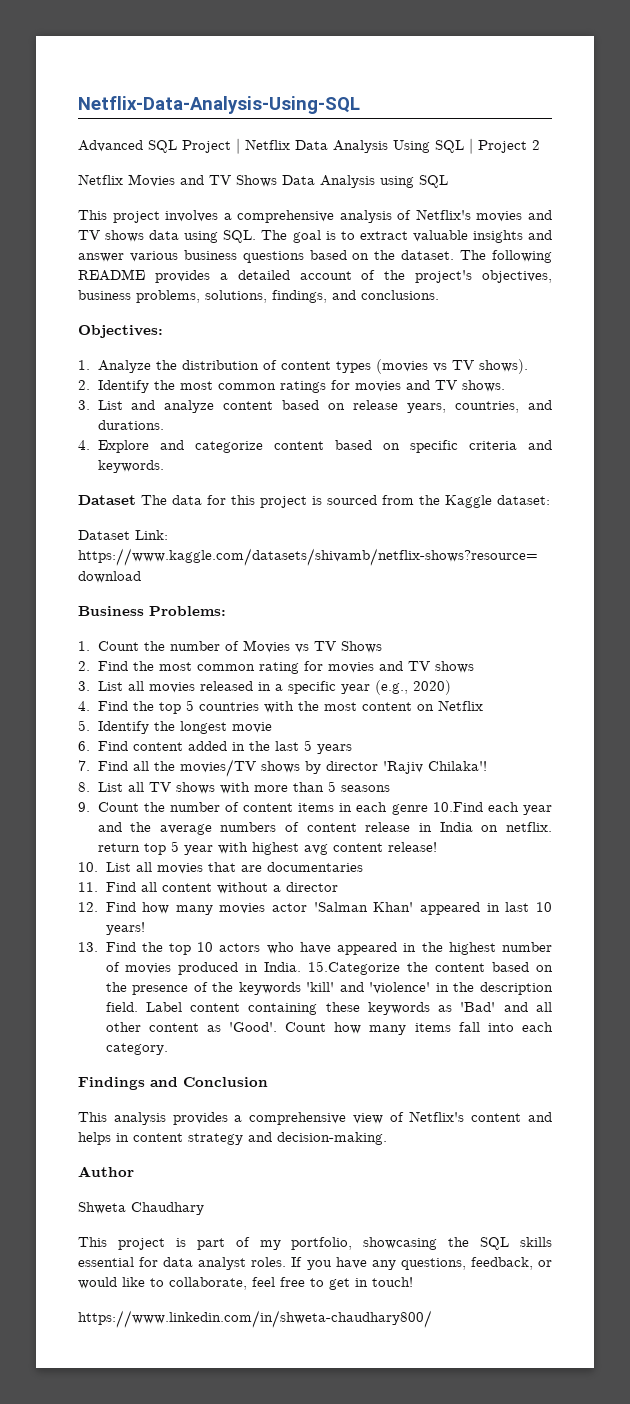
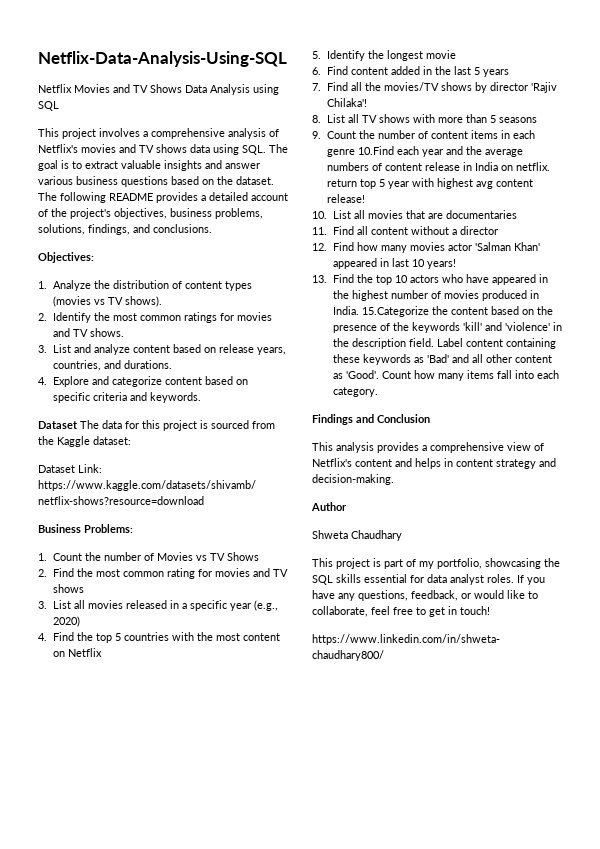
- Advanced SQL Project | Netflix Data Analysis Using SQL | Project 2

